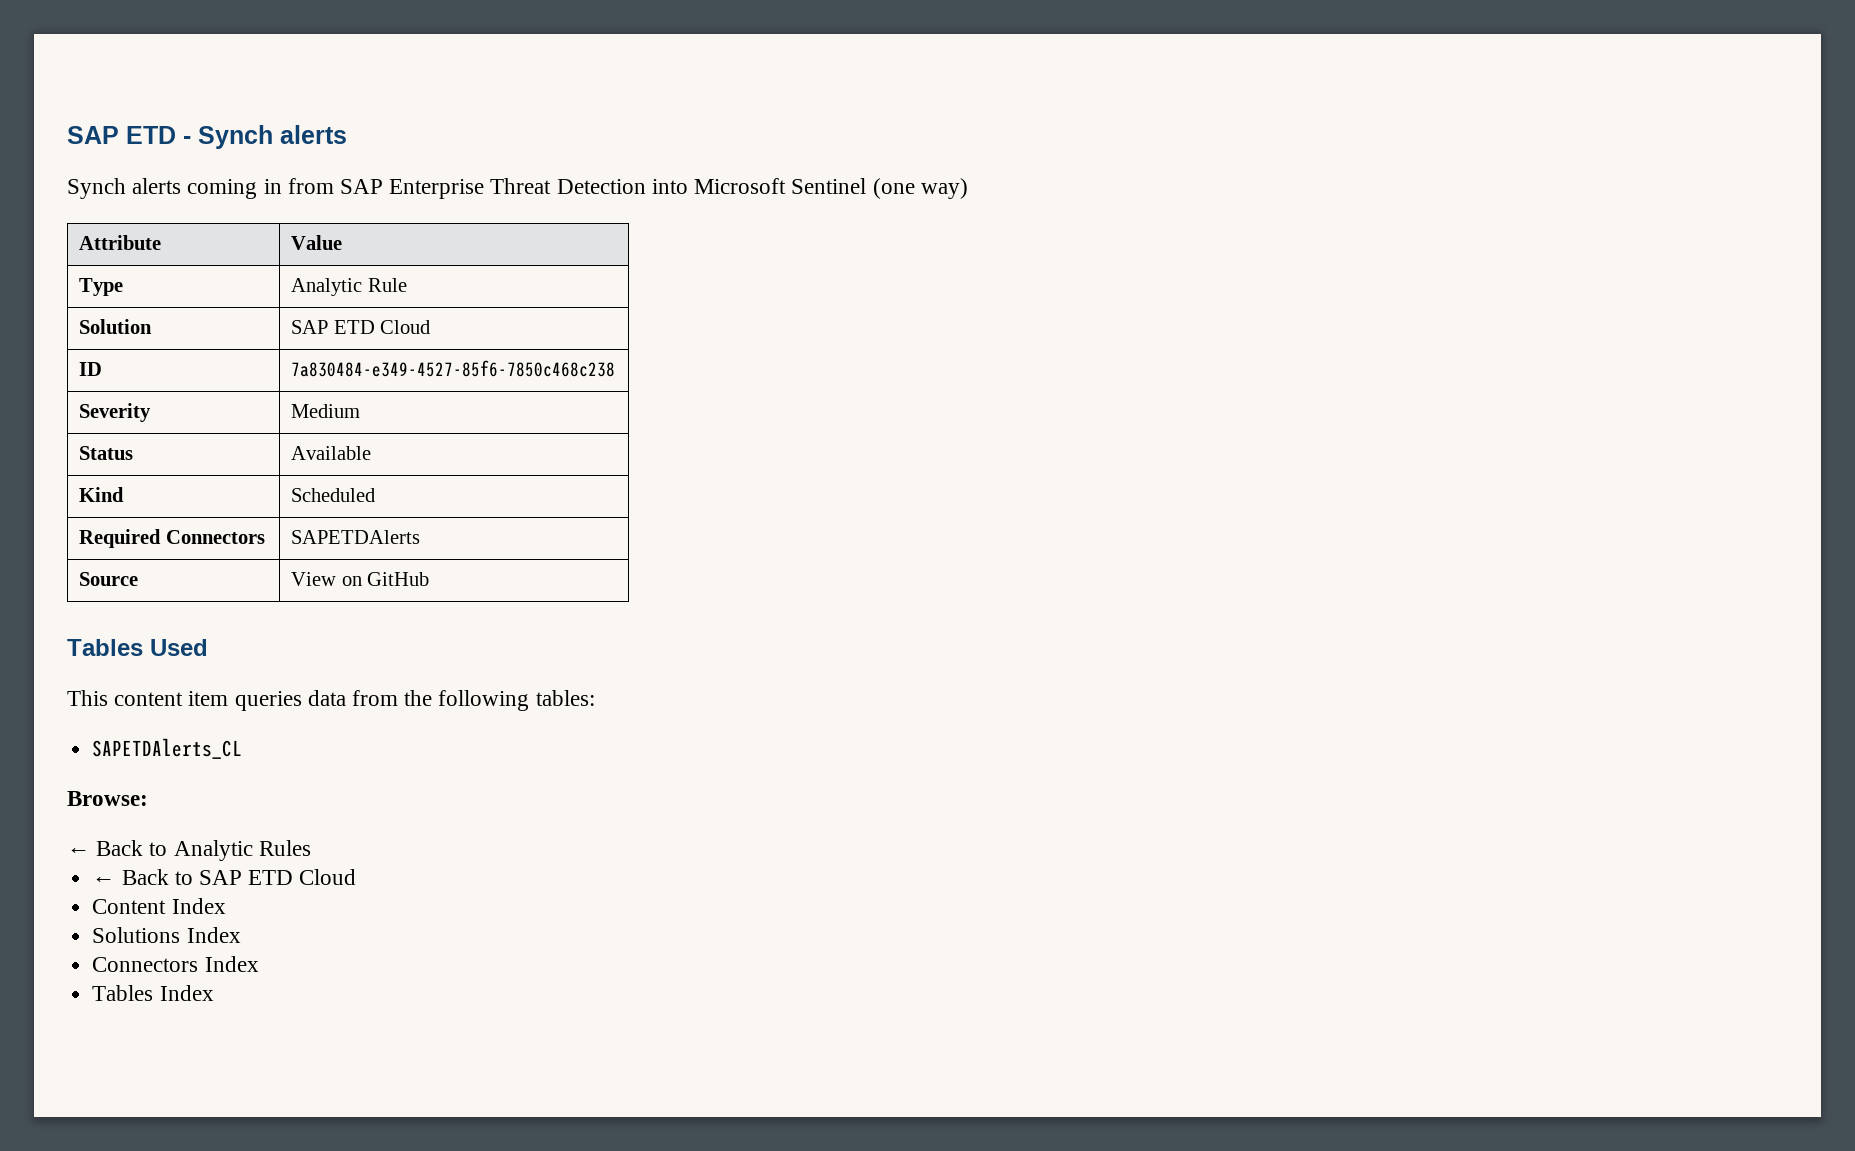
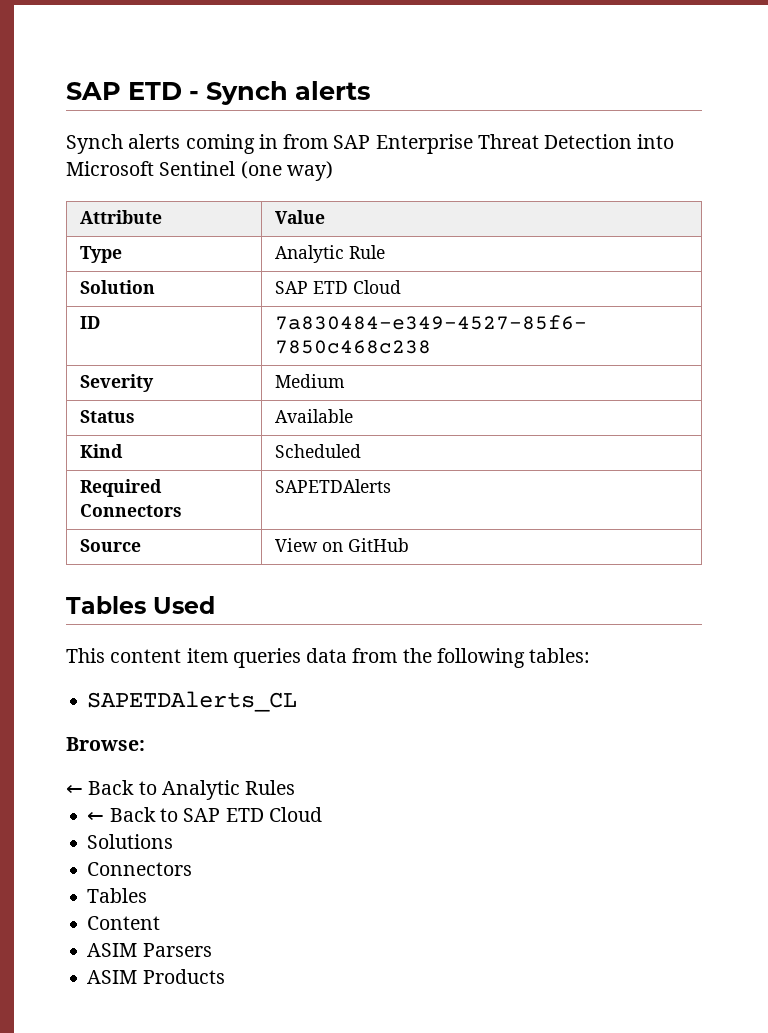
- Content Index
- Solutions Index
- Connectors Index
- Tables Index
+ Solutions
+ Connectors
+ Tables
+ Content
+ ASIM Parsers
+ ASIM Products

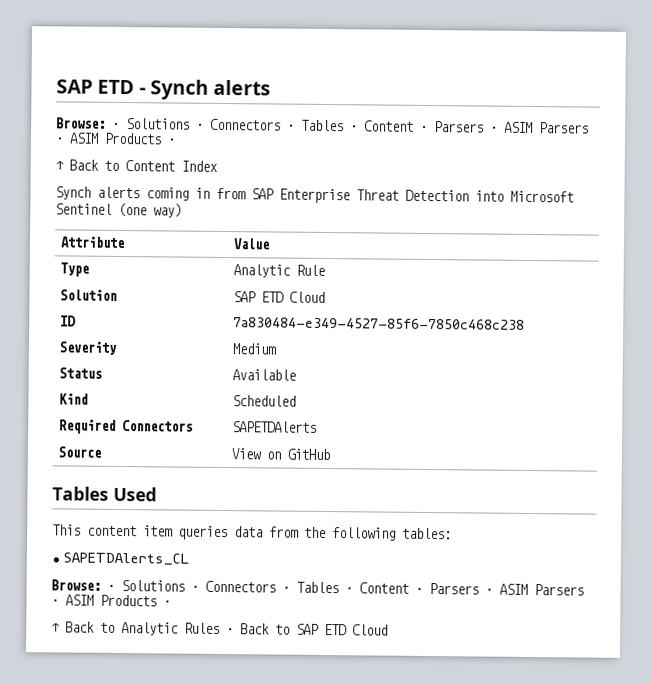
  SAP ETD - Synch alerts
+ Browse: · Solutions · Connectors · Tables · Content · Parsers · ASIM Parsers · ASIM Products ·
+ ↑ Back to Content Index
  SAPETDAlerts_CL
- Browse:
- ← Back to Analytic Rules
- ← Back to SAP ETD Cloud
+ Browse: · Solutions · Connectors · Tables · Content · Parsers · ASIM Parsers · ASIM Products ·
+ ↑ Back to Analytic Rules · Back to SAP ETD Cloud
- Solutions
- Connectors
- Tables
- Content
- ASIM Parsers
- ASIM Products

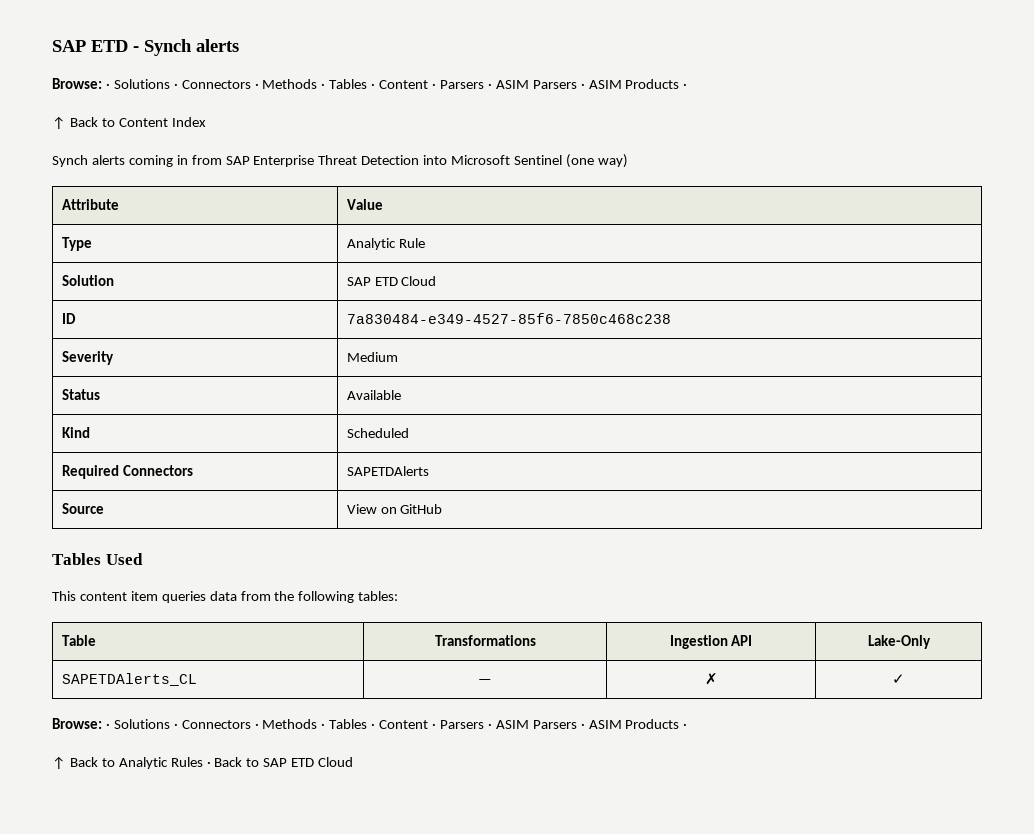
  SAP ETD - Synch alerts
- Browse: · Solutions · Connectors · Tables · Content · Parsers · ASIM Parsers · ASIM Products ·
+ Browse: · Solutions · Connectors · Methods · Tables · Content · Parsers · ASIM Parsers · ASIM Products ·
- SAPETDAlerts_CL
- Browse: · Solutions · Connectors · Tables · Content · Parsers · ASIM Parsers · ASIM Products ·
+ Table | Transformations | Ingestion API | Lake-Only
+ SAPETDAlerts_CL | — | ✗ | ✓
+ Browse: · Solutions · Connectors · Methods · Tables · Content · Parsers · ASIM Parsers · ASIM Products ·

